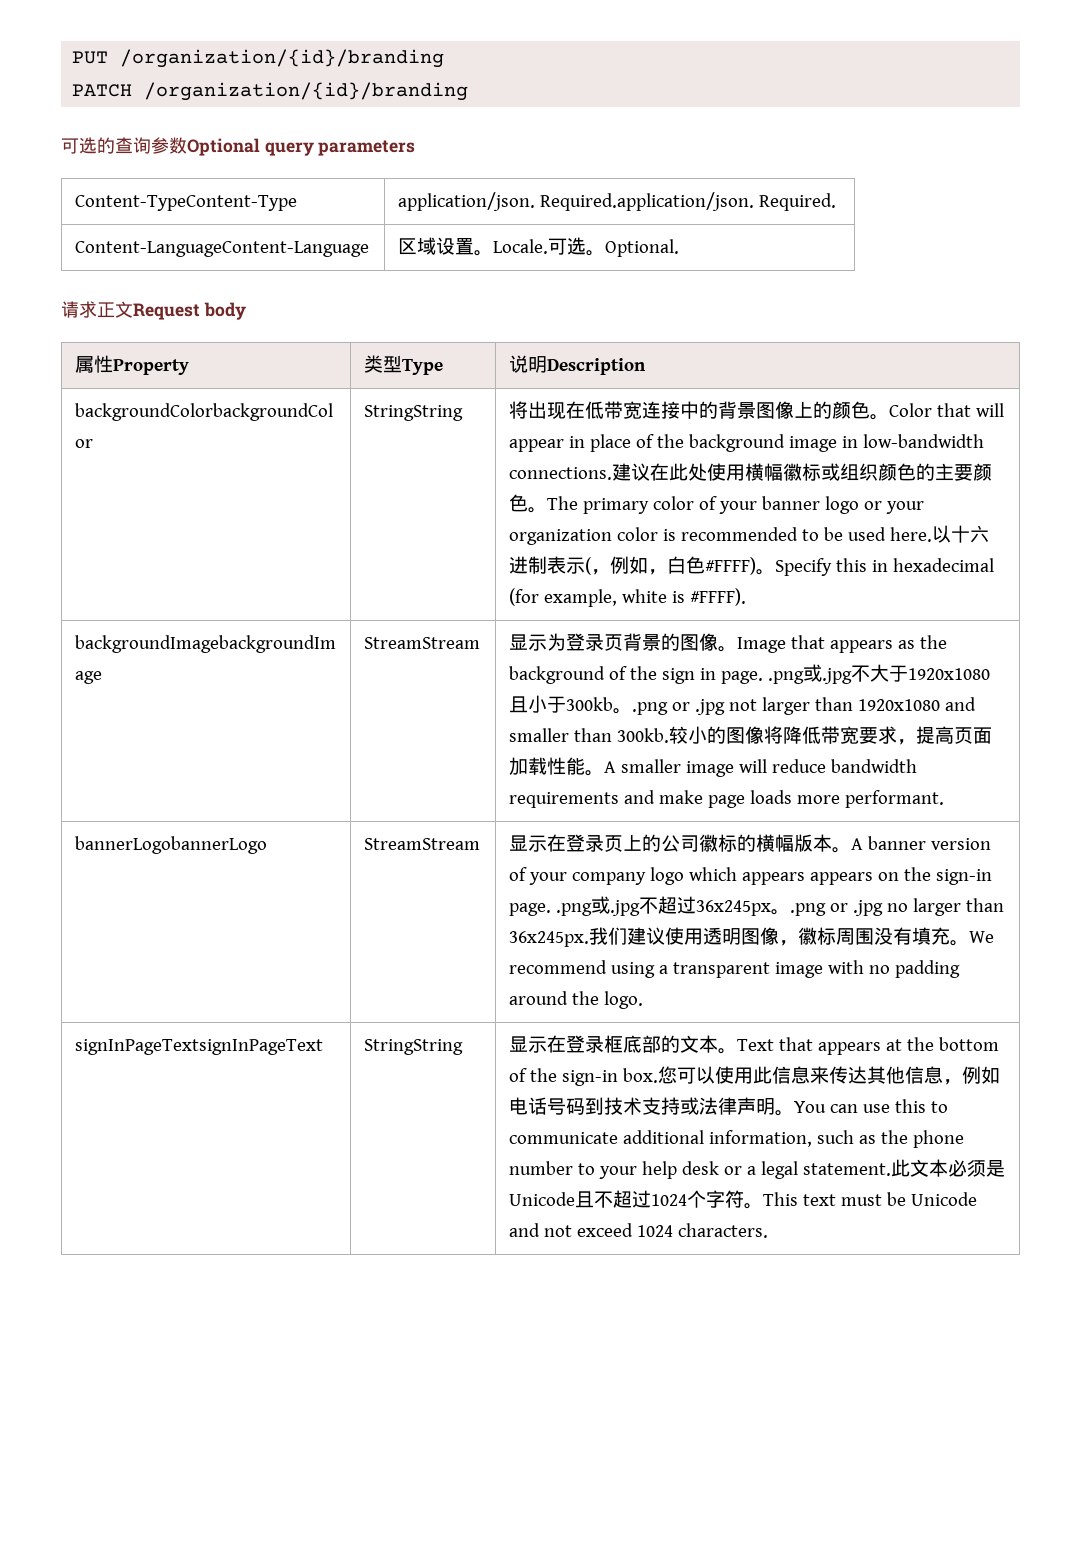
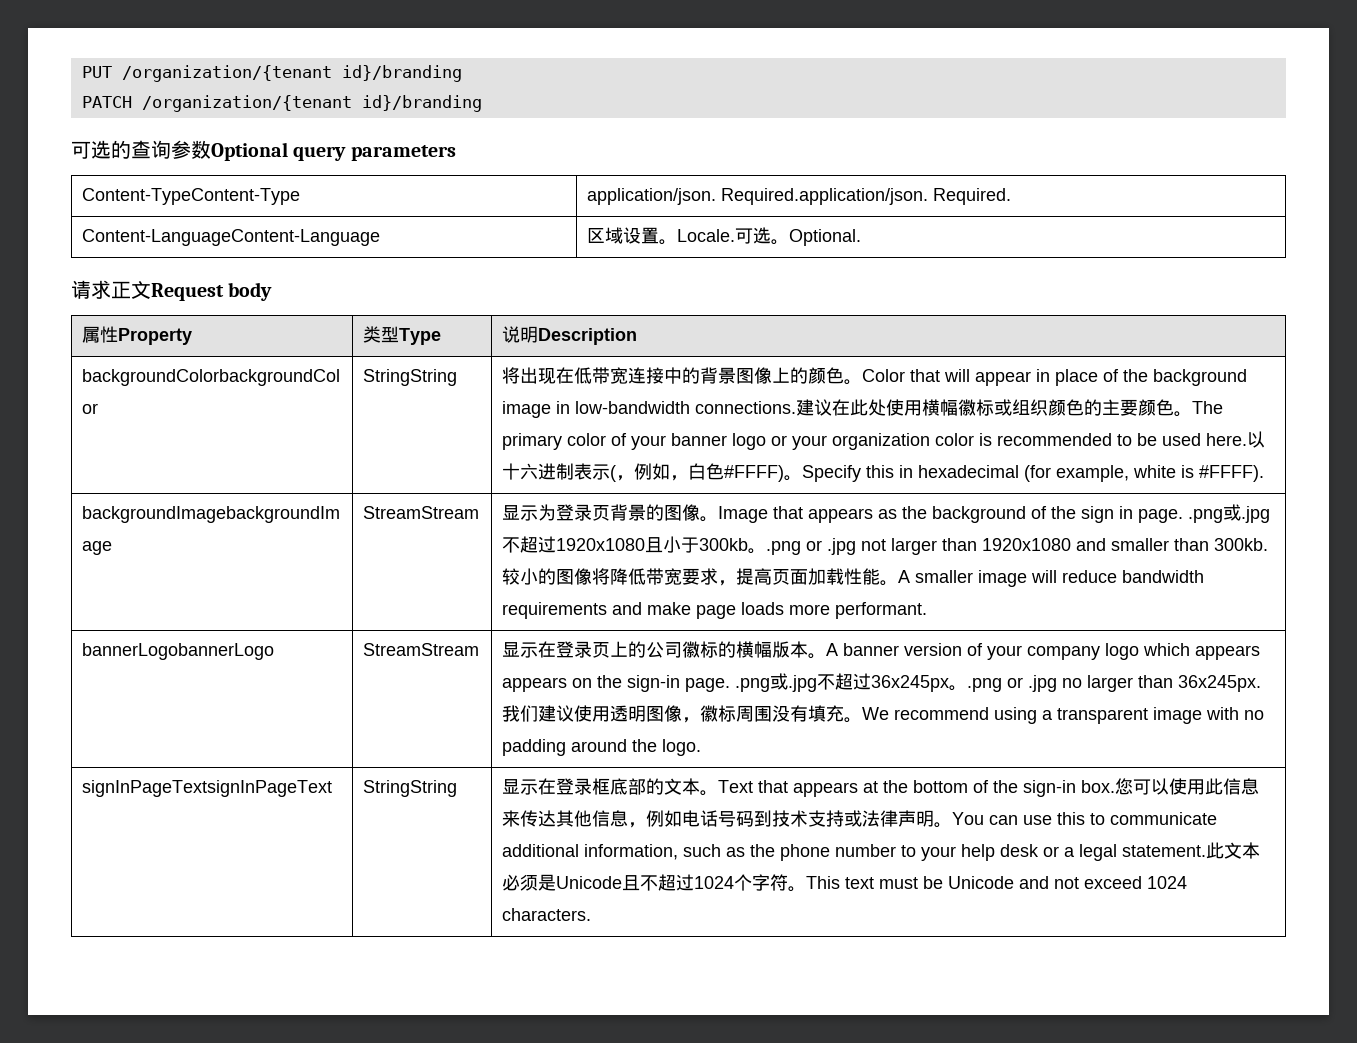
- PUT /organization/{id}/branding
+ PUT /organization/{tenant id}/branding
- PATCH /organization/{id}/branding
+ PATCH /organization/{tenant id}/branding
- Image that appears as the background of the sign in page. .png或.jpg不大于1920x1080且小于300kb。.png or .jpg not larger than 1920x1080 and smaller than 300kb.
+ Image that appears as the background of the sign in page. .png或.jpg不超过1920x1080且小于300kb。.png or .jpg not larger than 1920x1080 and smaller than 300kb.

